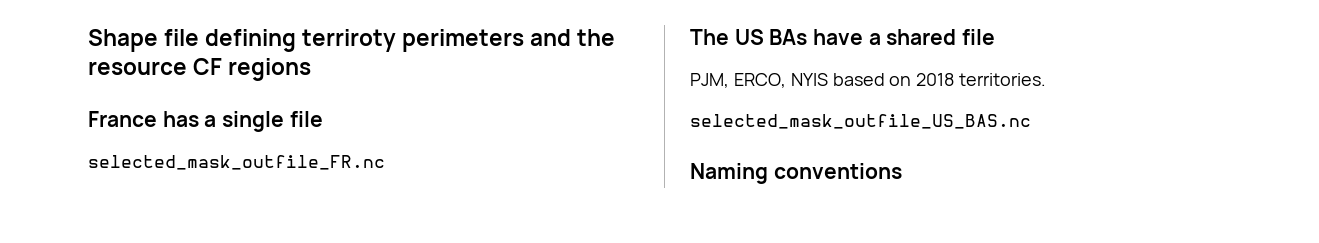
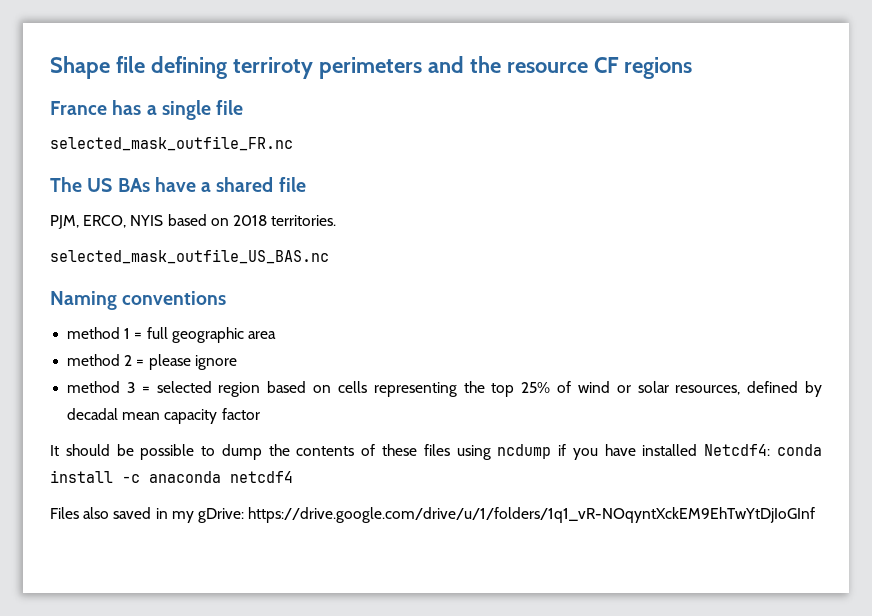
+ method 1 = full geographic area
+ method 2 = please ignore
+ method 3 = selected region based on cells representing the top 25% of wind or solar resources, defined by decadal mean capacity factor
+ It should be possible to dump the contents of these files using ncdump if you have installed Netcdf4: conda install -c anaconda netcdf4
+ Files also saved in my gDrive: https://drive.google.com/drive/u/1/folders/1q1_vR-NOqyntXckEM9EhTwYtDjIoGInf

